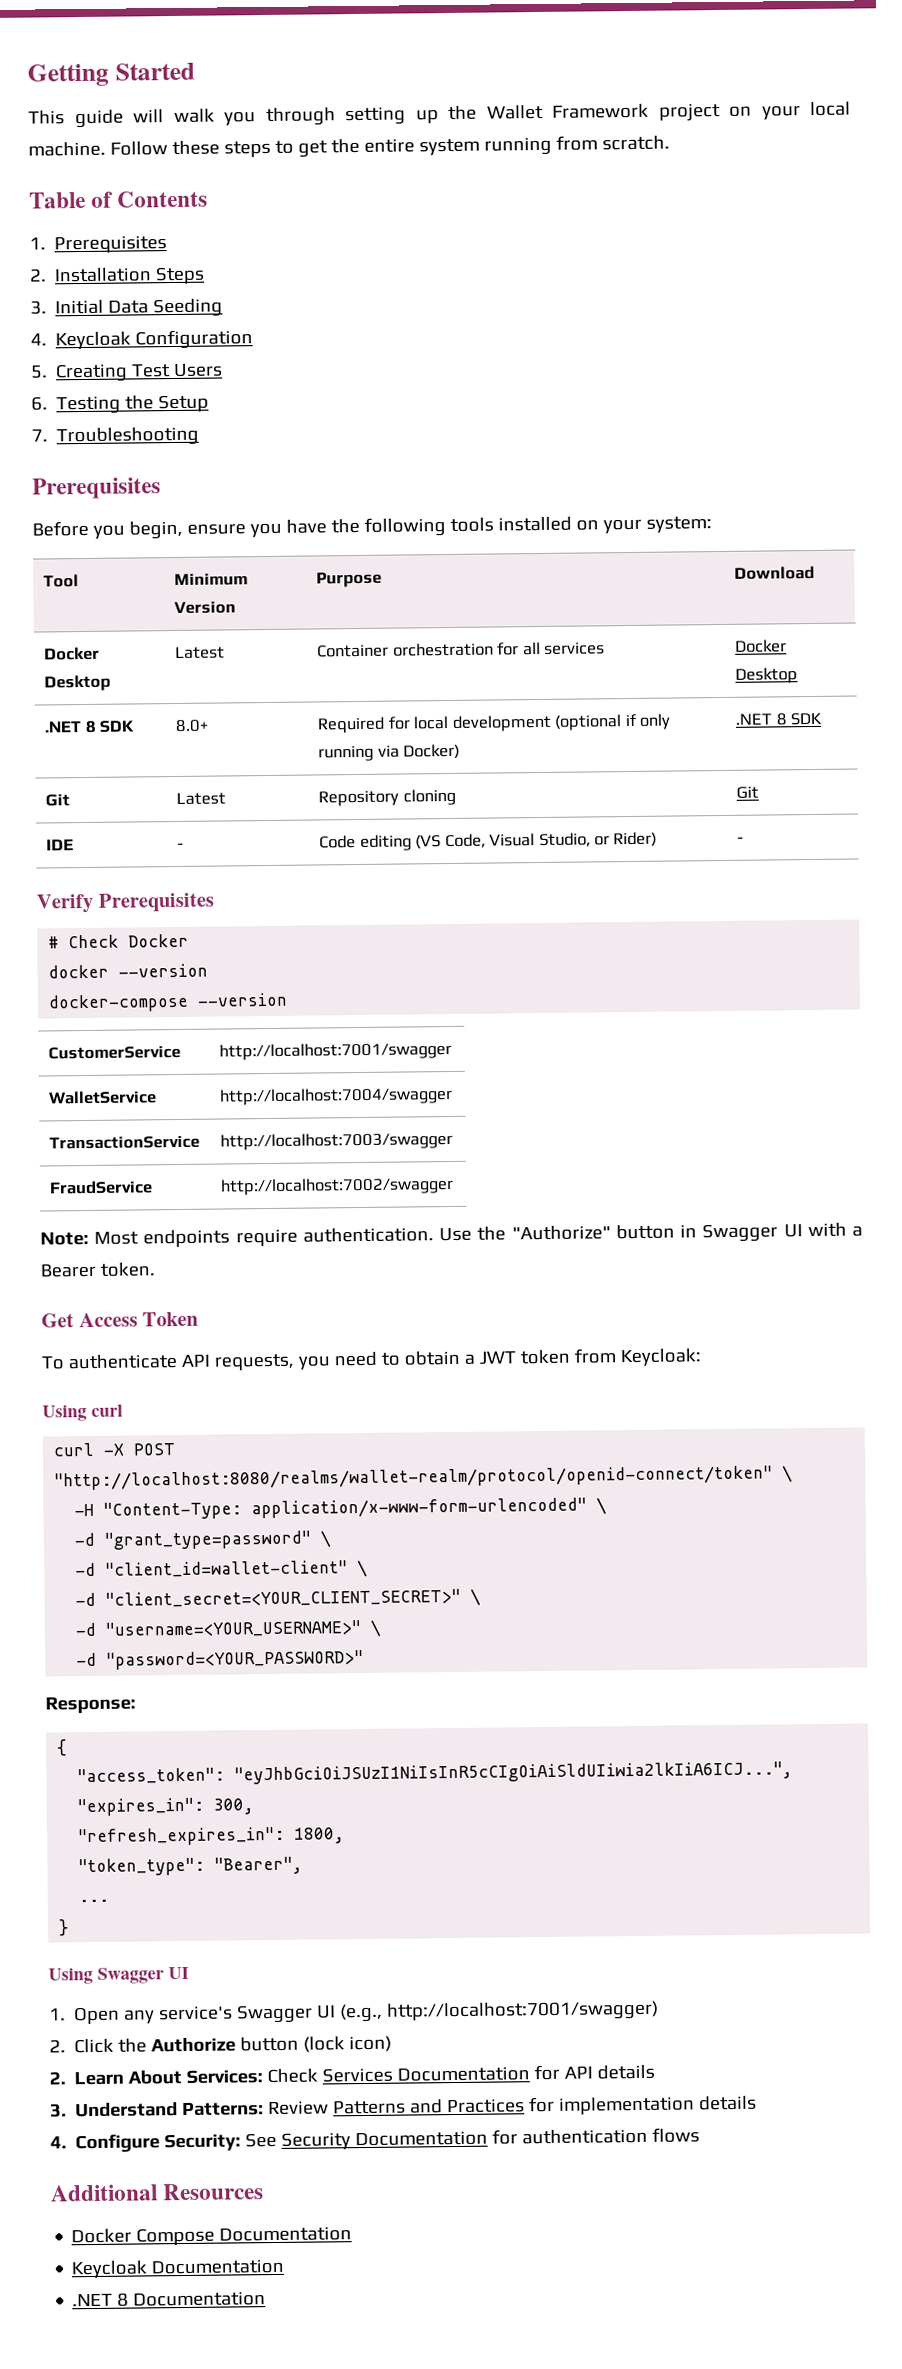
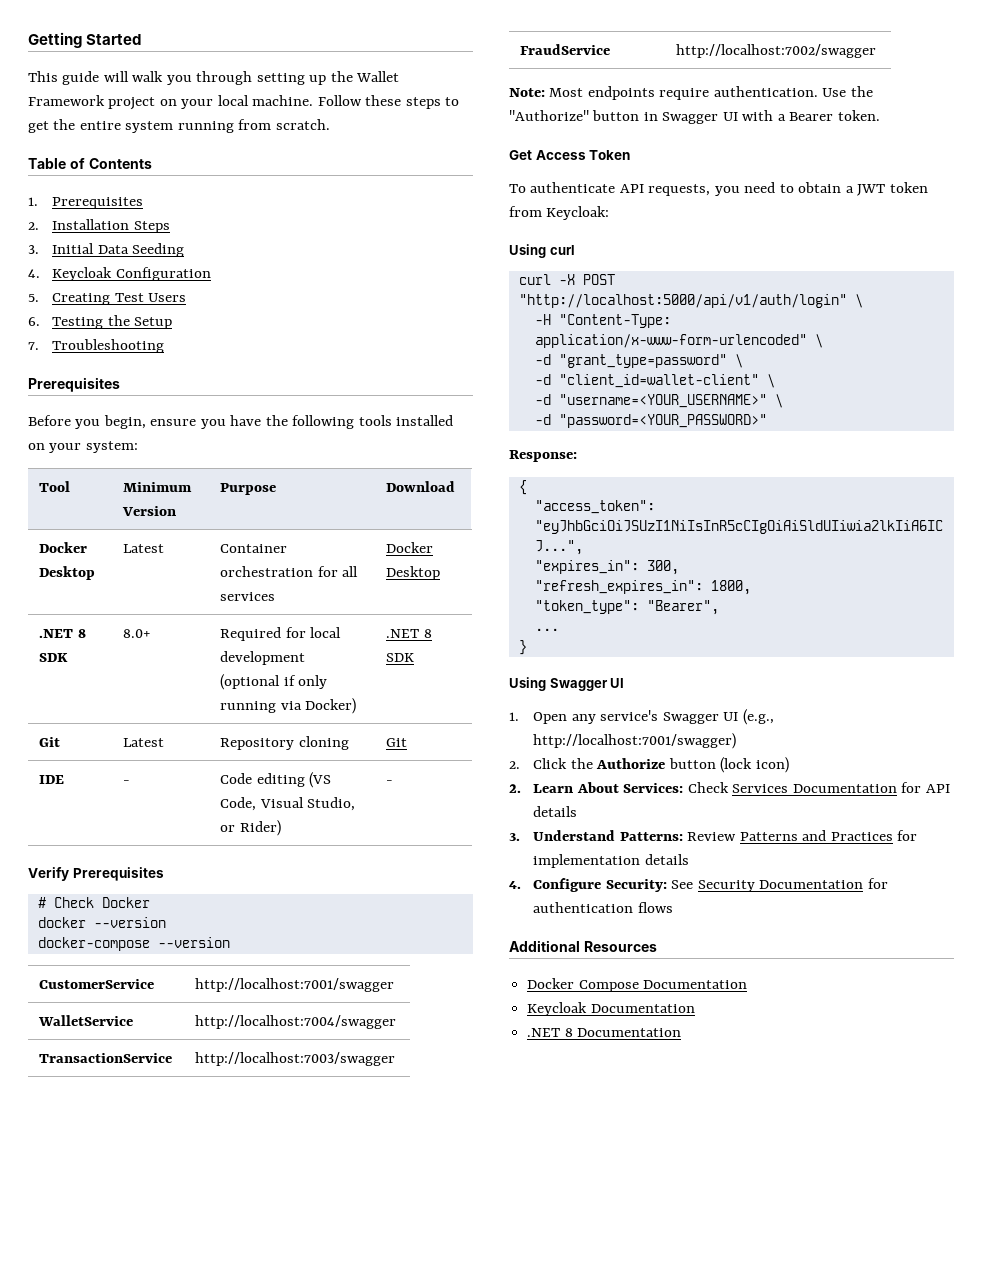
- curl -X POST "http://localhost:8080/realms/wallet-realm/protocol/openid-connect/token" \
+ curl -X POST "http://localhost:5000/api/v1/auth/login" \
- -d "client_secret=<YOUR_CLIENT_SECRET>" \

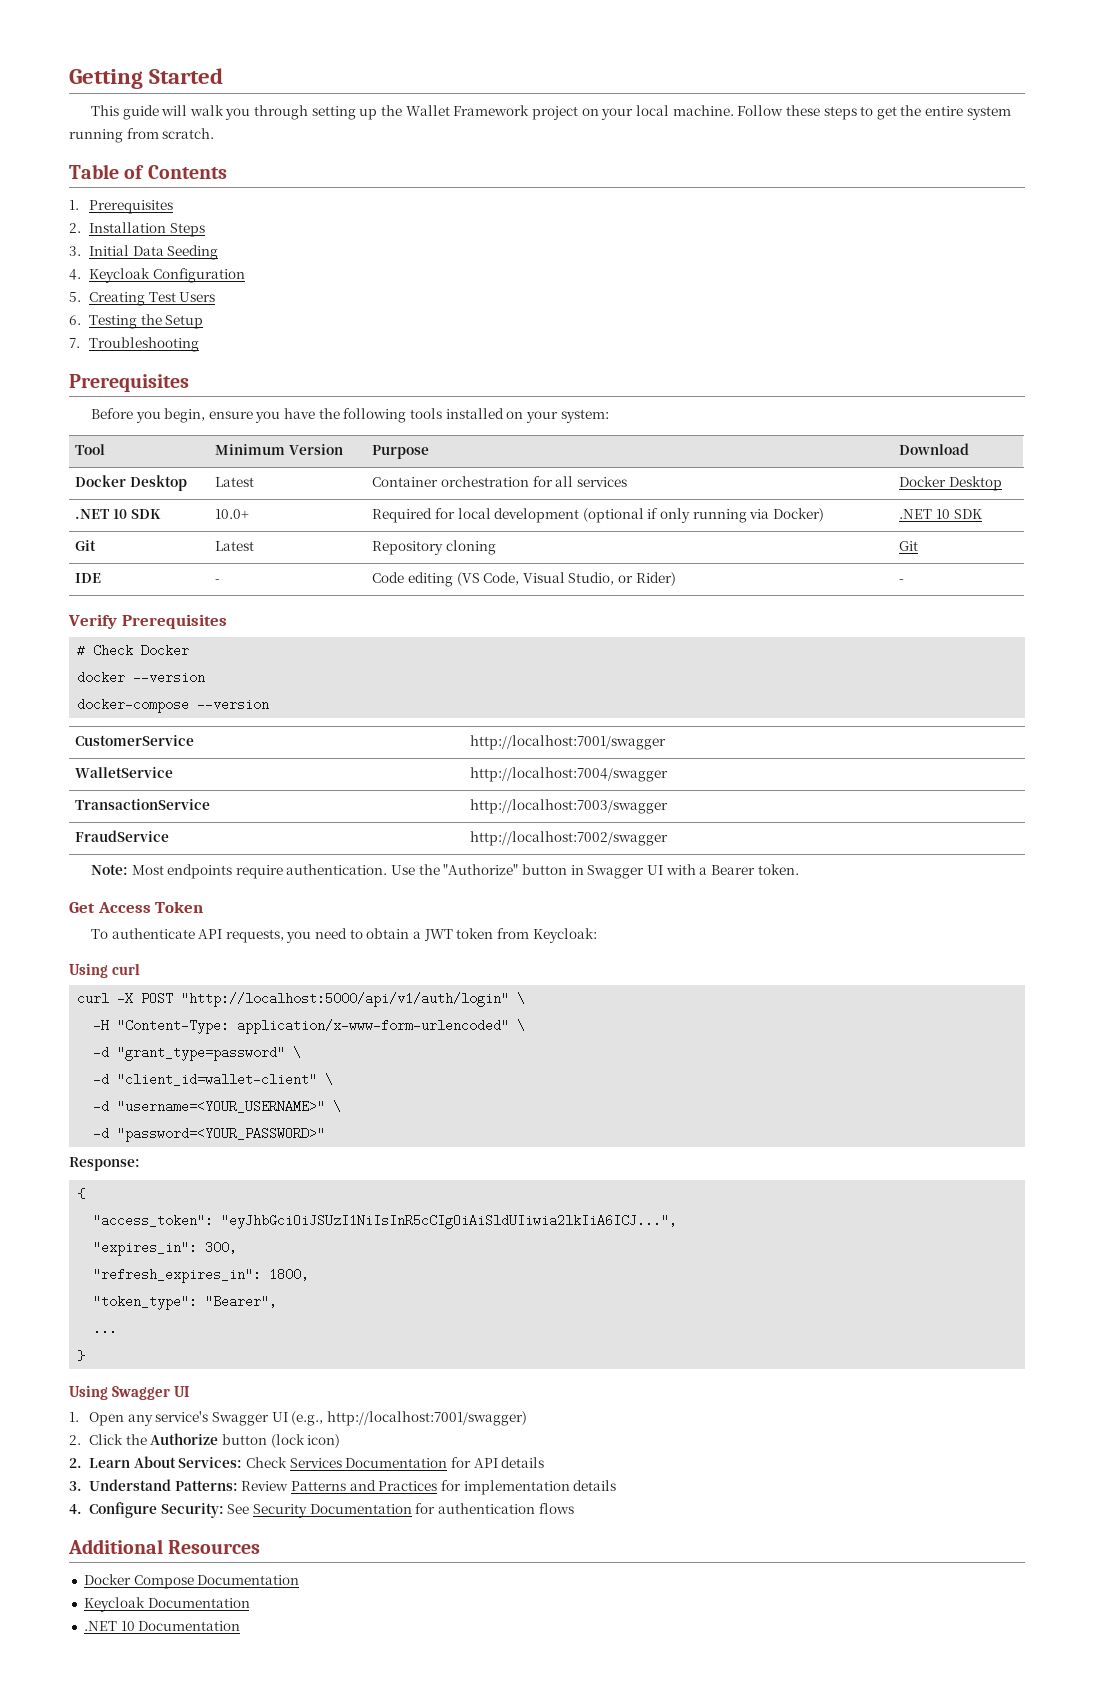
- .NET 8 SDK | 8.0+ | Required for local development (optional if only running via Docker) | .NET 8 SDK
+ .NET 10 SDK | 10.0+ | Required for local development (optional if only running via Docker) | .NET 10 SDK
- .NET 8 Documentation
+ .NET 10 Documentation

